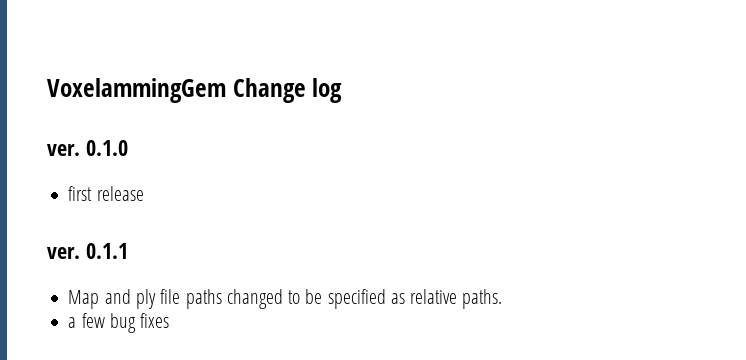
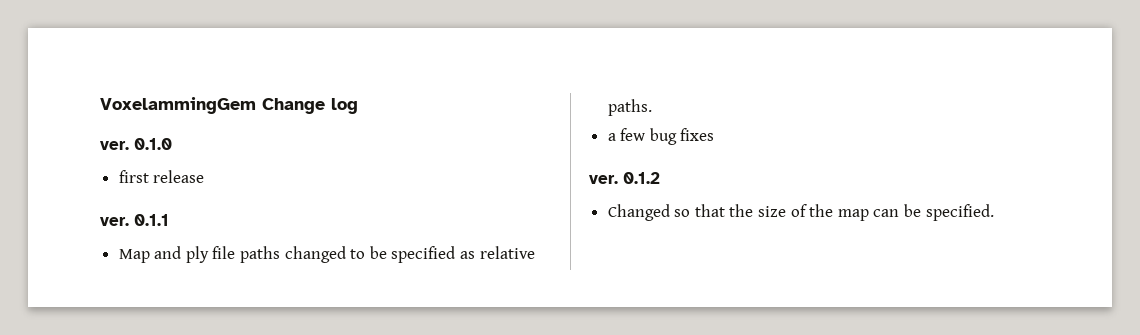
+ ver. 0.1.2
+ Changed so that the size of the map can be specified.

